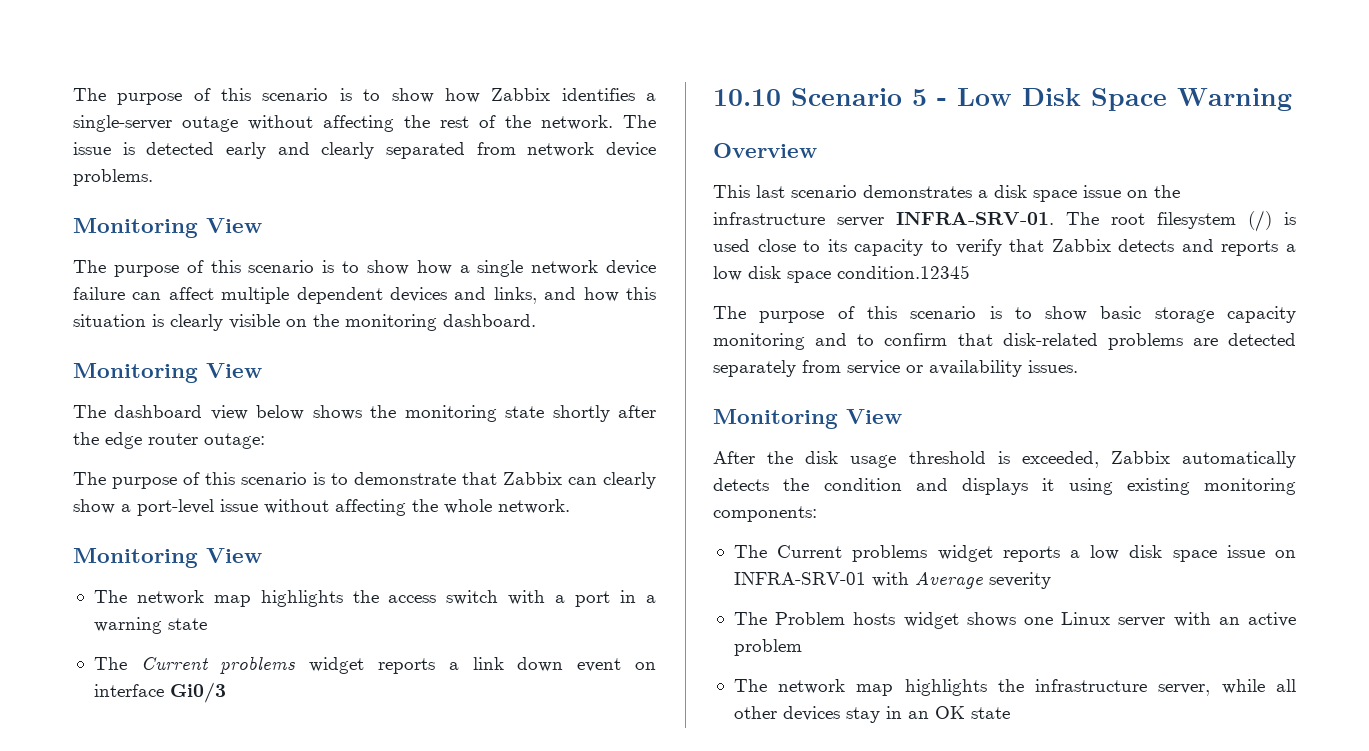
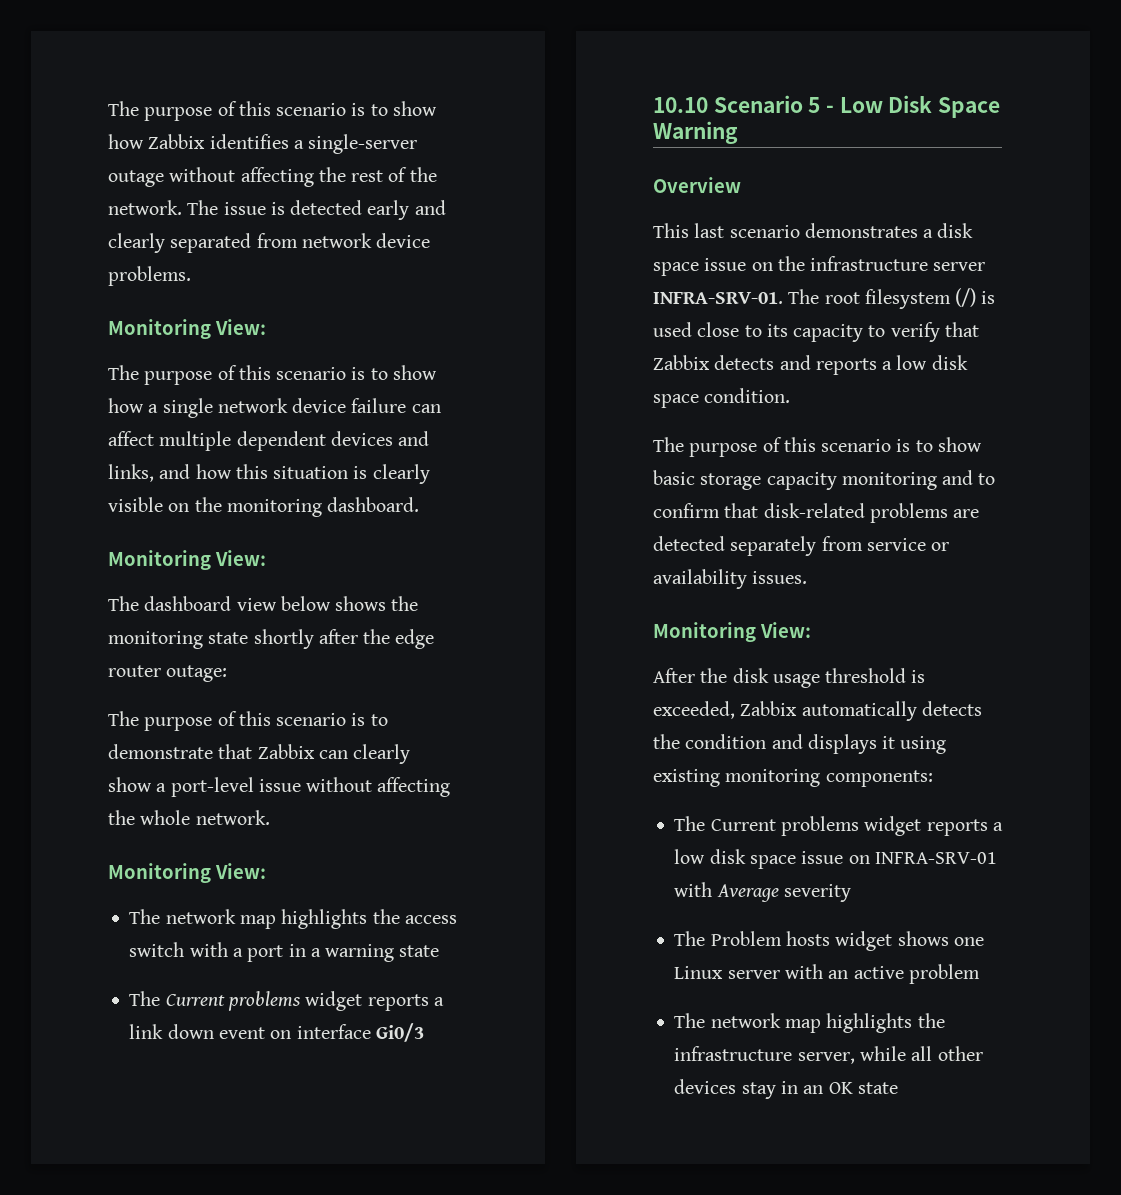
  The issue is detected early and clearly separated from network device problems.
- Monitoring View
+ Monitoring View:
  The purpose of this scenario is to show how a single network device failure can affect multiple dependent devices and links, and how this situation is clearly visible on the monitoring dashboard.
- Monitoring View
+ Monitoring View:
  The purpose of this scenario is to demonstrate that Zabbix can clearly show a port-level issue without affecting the whole network.
- Monitoring View
+ Monitoring View:
- The root filesystem (/) is used close to its capacity to verify that Zabbix detects and reports a low disk space condition.12345
+ The root filesystem (/) is used close to its capacity to verify that Zabbix detects and reports a low disk space condition.
  The purpose of this scenario is to show basic storage capacity monitoring and to confirm that disk-related problems are detected separately from service or availability issues.
- Monitoring View
+ Monitoring View:

